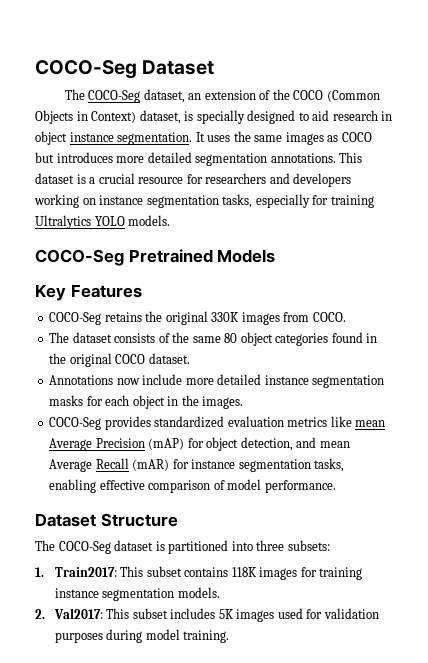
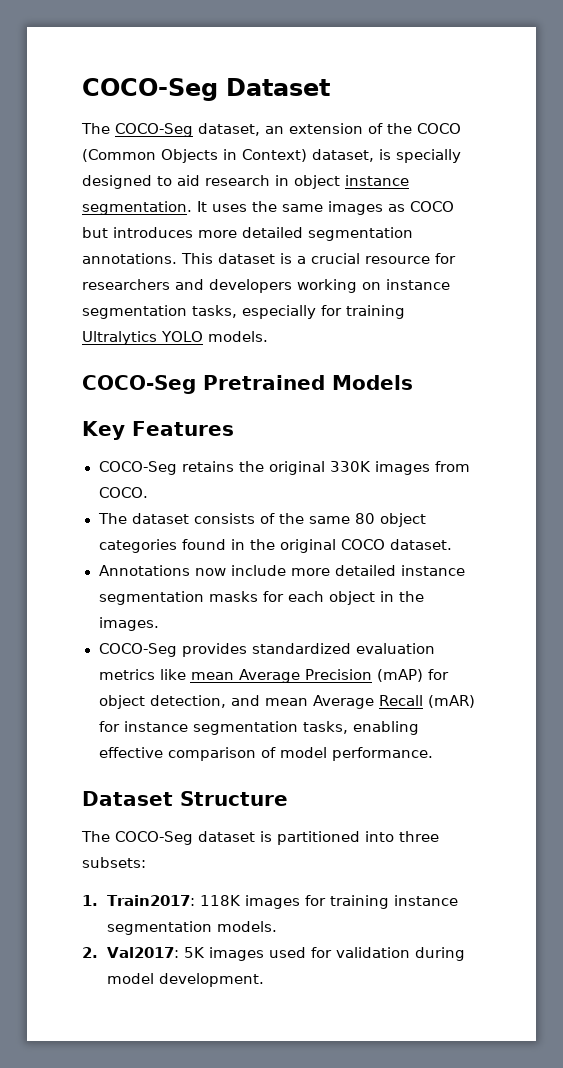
- 1. Train2017: This subset contains 118K images for training instance segmentation models.
+ 1. Train2017: 118K images for training instance segmentation models.
- 2. Val2017: This subset includes 5K images used for validation purposes during model training.
+ 2. Val2017: 5K images used for validation during model development.

